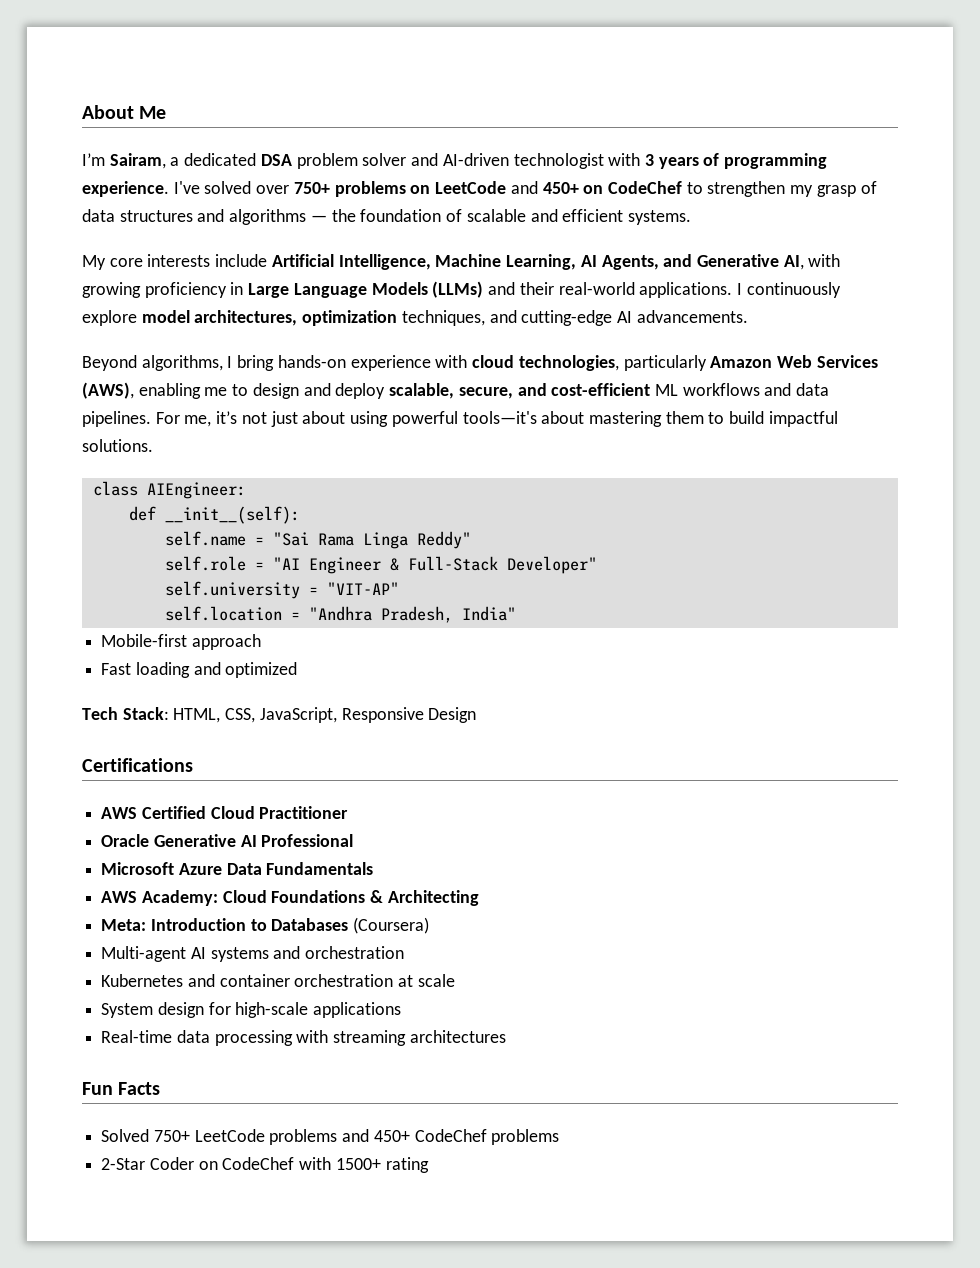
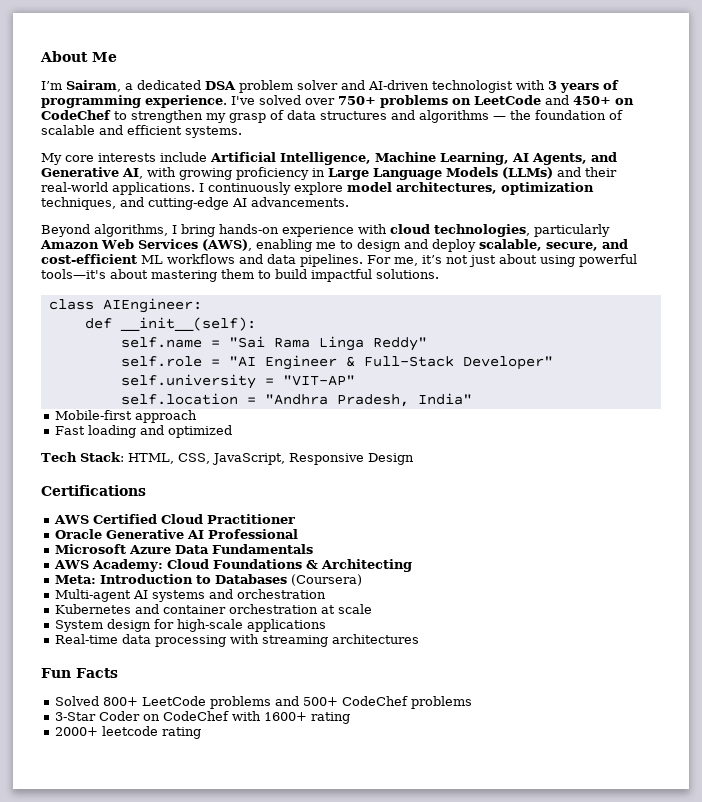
- Solved 750+ LeetCode problems and 450+ CodeChef problems
+ Solved 800+ LeetCode problems and 500+ CodeChef problems
- 2-Star Coder on CodeChef with 1500+ rating
+ 3-Star Coder on CodeChef with 1600+ rating
+ 2000+ leetcode rating

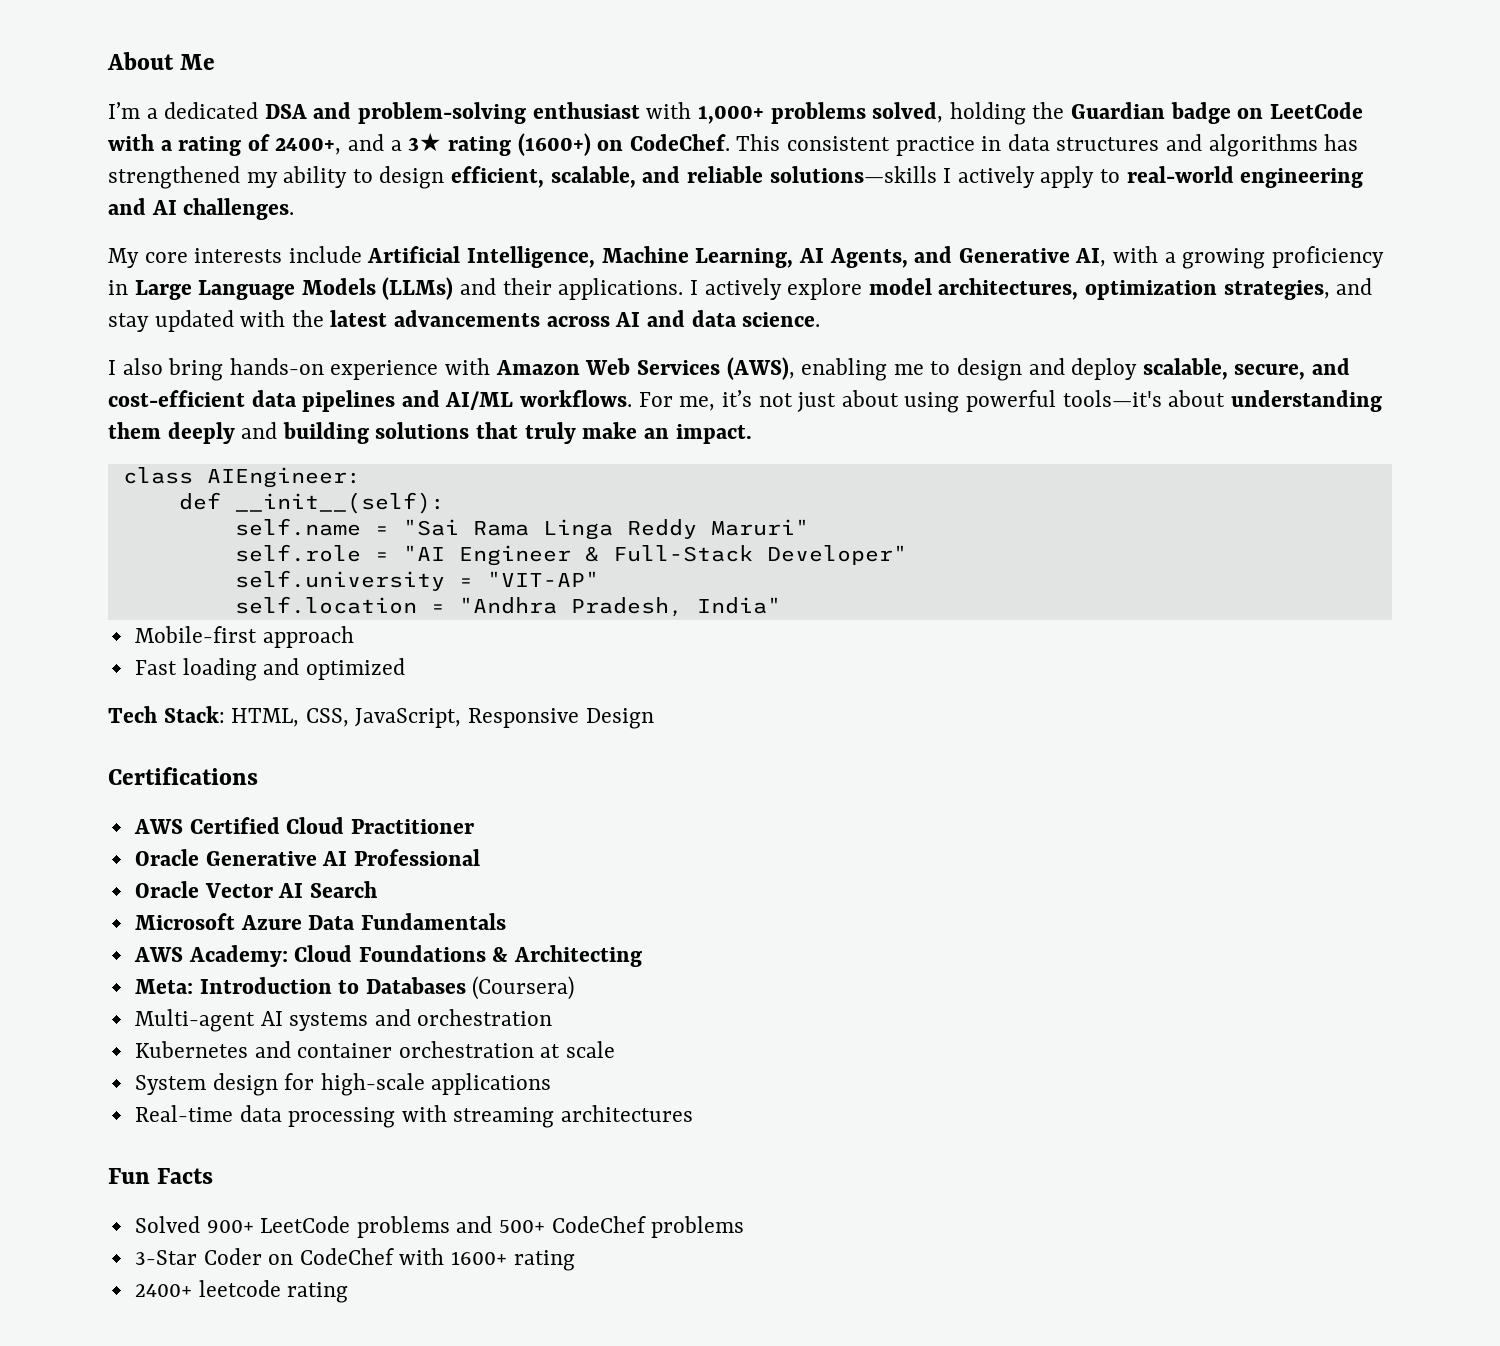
- I’m Sairam, a dedicated DSA problem solver and AI-driven technologist with 3 years of programming experience. I've solved over 750+ problems on LeetCode and 450+ on CodeChef to strengthen my grasp of data structures and algorithms — the foundation of scalable and efficient systems.
+ I’m a dedicated DSA and problem-solving enthusiast with 1,000+ problems solved, holding the Guardian badge on LeetCode with a rating of 2400+, and a 3★ rating (1600+) on CodeChef. This consistent practice in data structures and algorithms has strengthened my ability to design efficient, scalable, and reliable solutions—skills I actively apply to real-world engineering and AI challenges.
- My core interests include Artificial Intelligence, Machine Learning, AI Agents, and Generative AI, with growing proficiency in Large Language Models (LLMs) and their real-world applications.
+ My core interests include Artificial Intelligence, Machine Learning, AI Agents, and Generative AI, with a growing proficiency in Large Language Models (LLMs) and their applications.
- I continuously explore model architectures, optimization techniques, and cutting-edge AI advancements.
- Beyond algorithms, I bring hands-on experience with cloud technologies, particularly Amazon Web Services (AWS), enabling me to design and deploy scalable, secure, and cost-efficient ML workflows and data pipelines.
+ I actively explore model architectures, optimization strategies, and stay updated with the latest advancements across AI and data science.
+ I also bring hands-on experience with Amazon Web Services (AWS), enabling me to design and deploy scalable, secure, and cost-efficient data pipelines and AI/ML workflows.
- For me, it’s not just about using powerful tools—it's about mastering them to build impactful solutions.
+ For me, it’s not just about using powerful tools—it's about understanding them deeply and building solutions that truly make an impact.
- self.name = "Sai Rama Linga Reddy"
+ self.name = "Sai Rama Linga Reddy Maruri"
+ Oracle Vector AI Search
- Solved 800+ LeetCode problems and 500+ CodeChef problems
+ Solved 900+ LeetCode problems and 500+ CodeChef problems
- 2000+ leetcode rating
+ 2400+ leetcode rating

